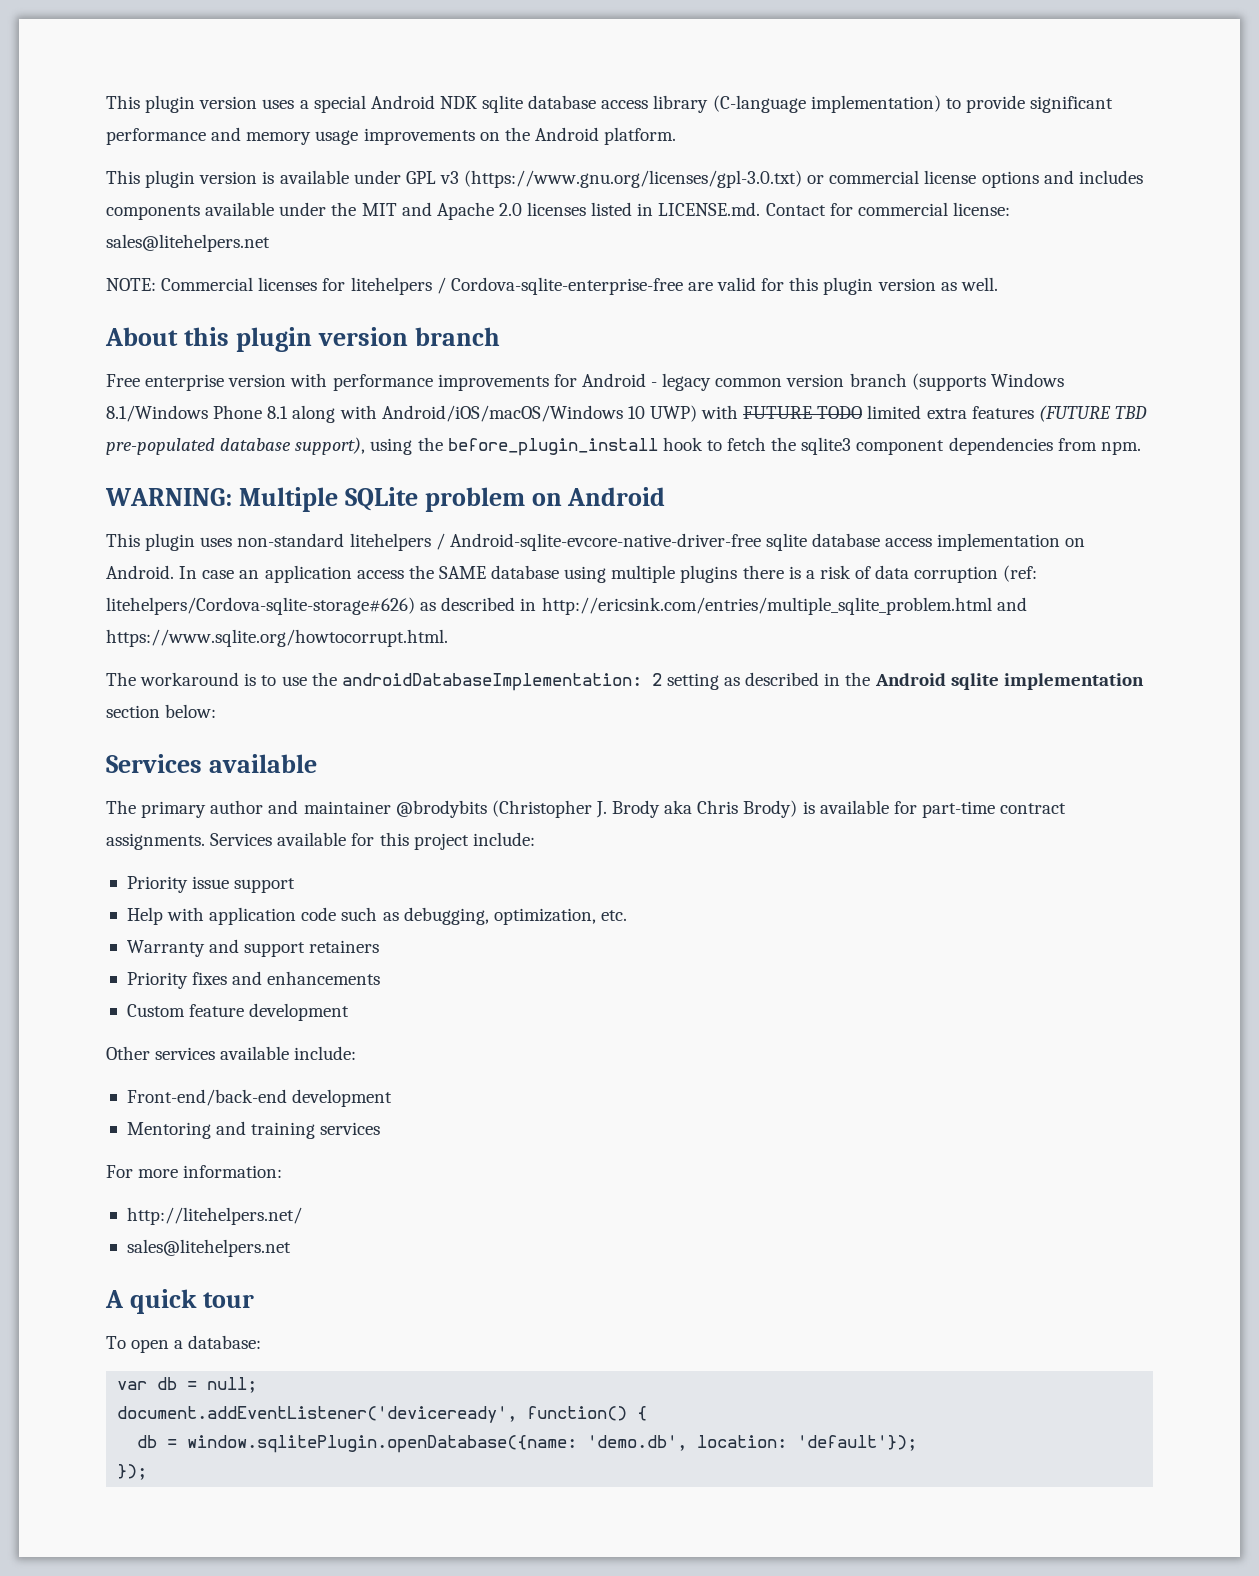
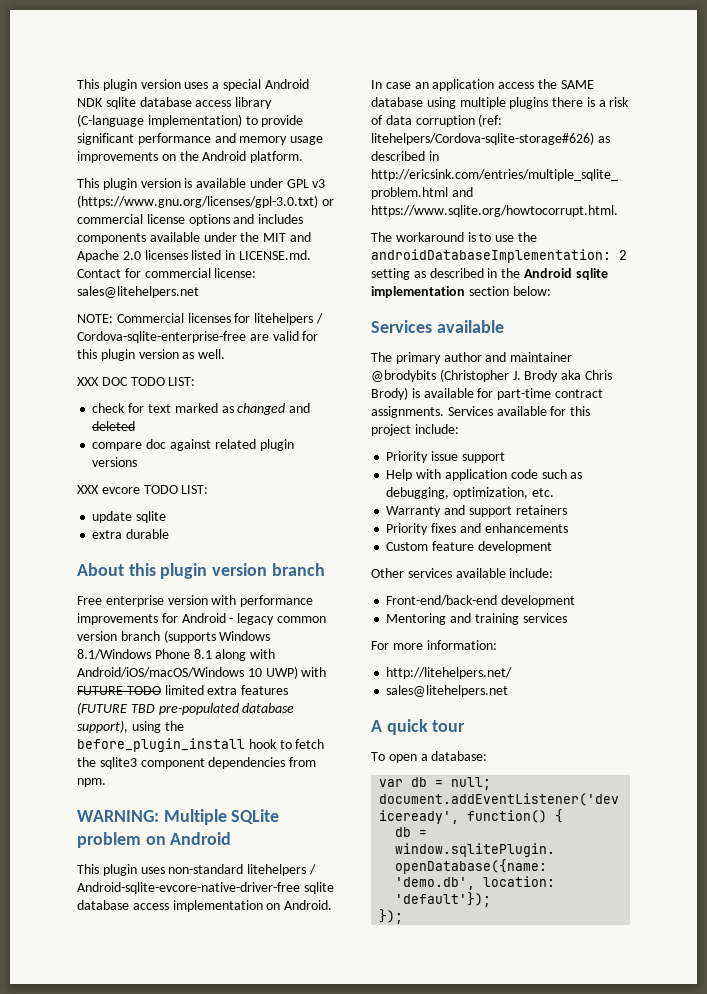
+ XXX DOC TODO LIST:
+ check for text marked as changed and deleted
+ compare doc against related plugin versions
+ XXX evcore TODO LIST:
+ update sqlite
+ extra durable

